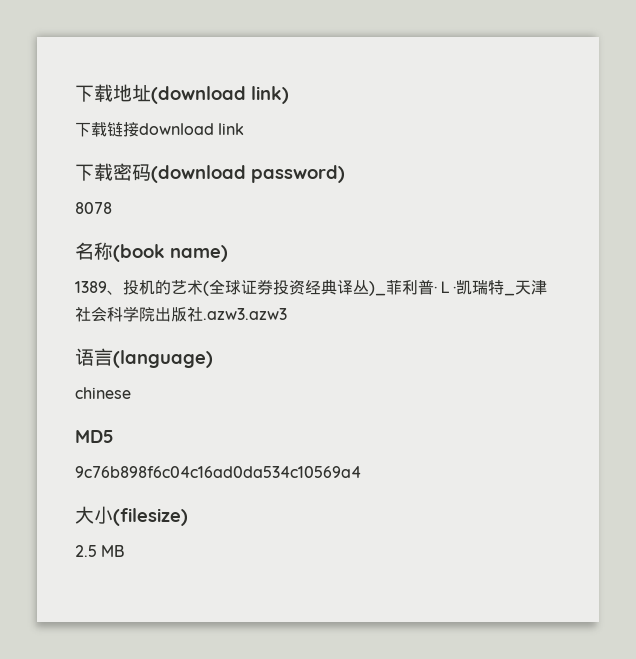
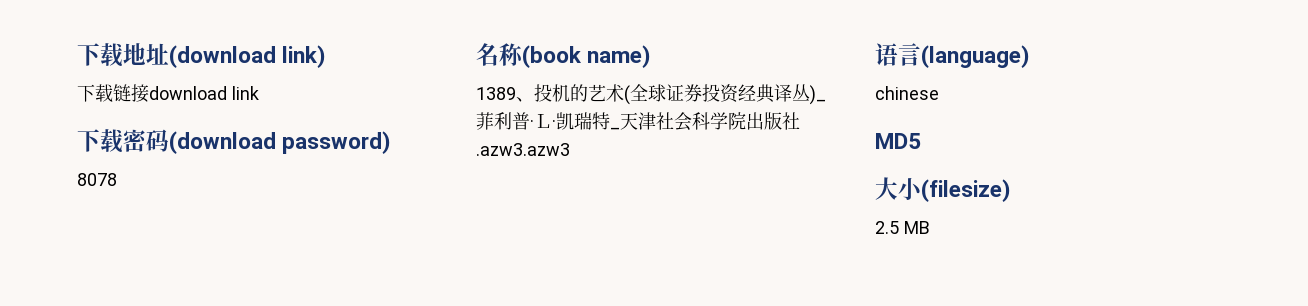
- 9c76b898f6c04c16ad0da534c10569a4

